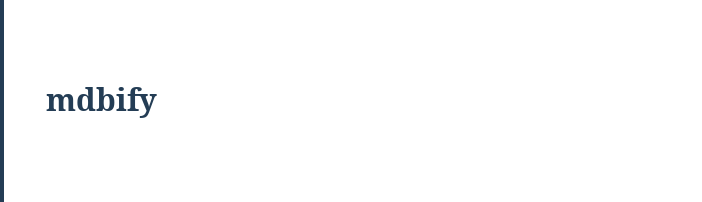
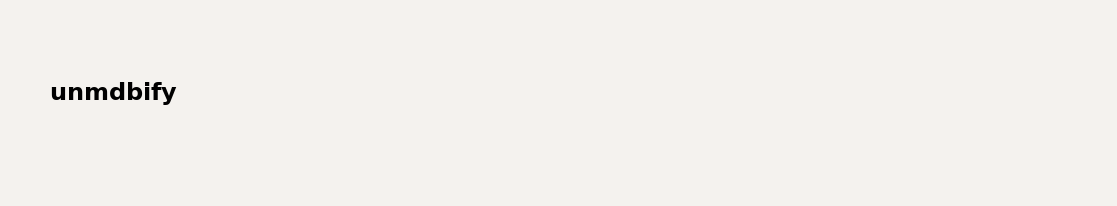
- mdbify
+ unmdbify

